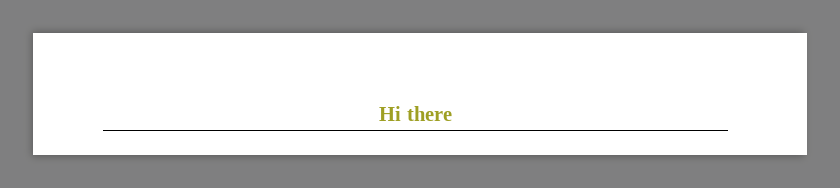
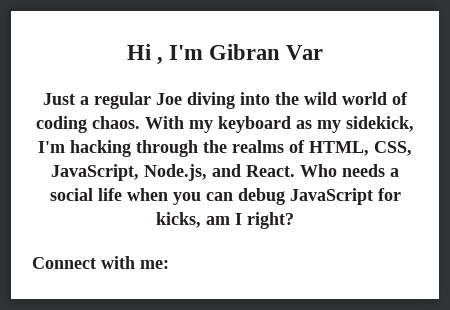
- Hi there
+ Hi , I'm Gibran Var
+ Just a regular Joe diving into the wild world of coding chaos. With my keyboard as my sidekick, I'm hacking through the realms of HTML, CSS, JavaScript, Node.js, and React. Who needs a social life when you can debug JavaScript for kicks, am I right?
+ Connect with me:

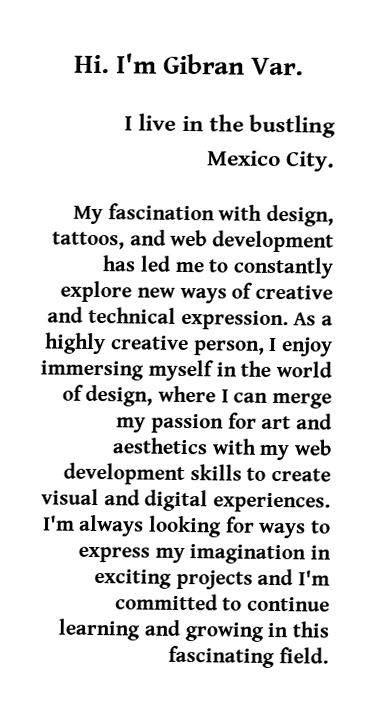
- Hi , I'm Gibran Var
- Just a regular Joe diving into the wild world of coding chaos. With my keyboard as my sidekick, I'm hacking through the realms of HTML, CSS, JavaScript, Node.js, and React. Who needs a social life when you can debug JavaScript for kicks, am I right?
- Connect with me:
+ Hi. I'm Gibran Var.
+ I live in the bustling
+ Mexico City.
+ My fascination with design, tattoos, and web development has led me to constantly explore new ways of creative and technical expression. As a highly creative person, I enjoy immersing myself in the world of design, where I can merge my passion for art and aesthetics with my web development skills to create visual and digital experiences. I'm always looking for ways to express my imagination in exciting projects and I'm committed to continue learning and growing in this fascinating field.

